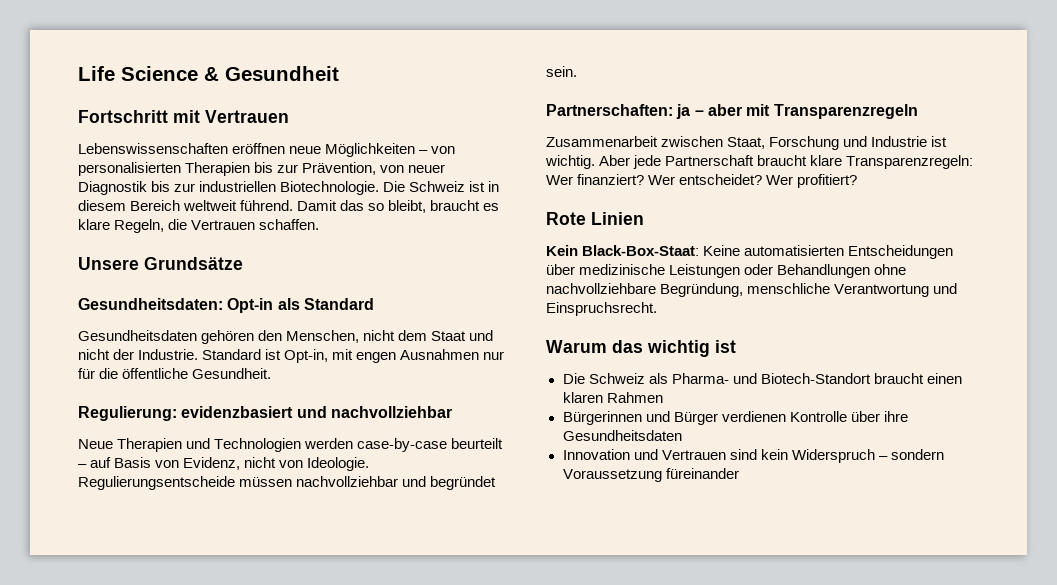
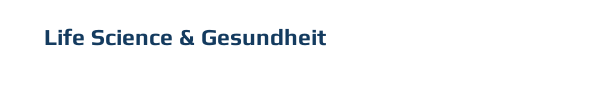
- Fortschritt mit Vertrauen
- Lebenswissenschaften eröffnen neue Möglichkeiten – von personalisierten Therapien bis zur Prävention, von neuer Diagnostik bis zur industriellen Biotechnologie. Die Schweiz ist in diesem Bereich weltweit führend. Damit das so bleibt, braucht es klare Regeln, die Vertrauen schaffen.
- Unsere Grundsätze
- Gesundheitsdaten: Opt-in als Standard
- Gesundheitsdaten gehören den Menschen, nicht dem Staat und nicht der Industrie. Standard ist Opt-in, mit engen Ausnahmen nur für die öffentliche Gesundheit.
- Regulierung: evidenzbasiert und nachvollziehbar
- Neue Therapien und Technologien werden case-by-case beurteilt – auf Basis von Evidenz, nicht von Ideologie. Regulierungsentscheide müssen nachvollziehbar und begründet sein.
- Partnerschaften: ja – aber mit Transparenzregeln
- Zusammenarbeit zwischen Staat, Forschung und Industrie ist wichtig. Aber jede Partnerschaft braucht klare Transparenzregeln: Wer finanziert? Wer entscheidet? Wer profitiert?
- Rote Linien
- Kein Black-Box-Staat: Keine automatisierten Entscheidungen über medizinische Leistungen oder Behandlungen ohne nachvollziehbare Begründung, menschliche Verantwortung und Einspruchsrecht.
- Warum das wichtig ist
- Die Schweiz als Pharma- und Biotech-Standort braucht einen klaren Rahmen
- Bürgerinnen und Bürger verdienen Kontrolle über ihre Gesundheitsdaten
- Innovation und Vertrauen sind kein Widerspruch – sondern Voraussetzung füreinander

